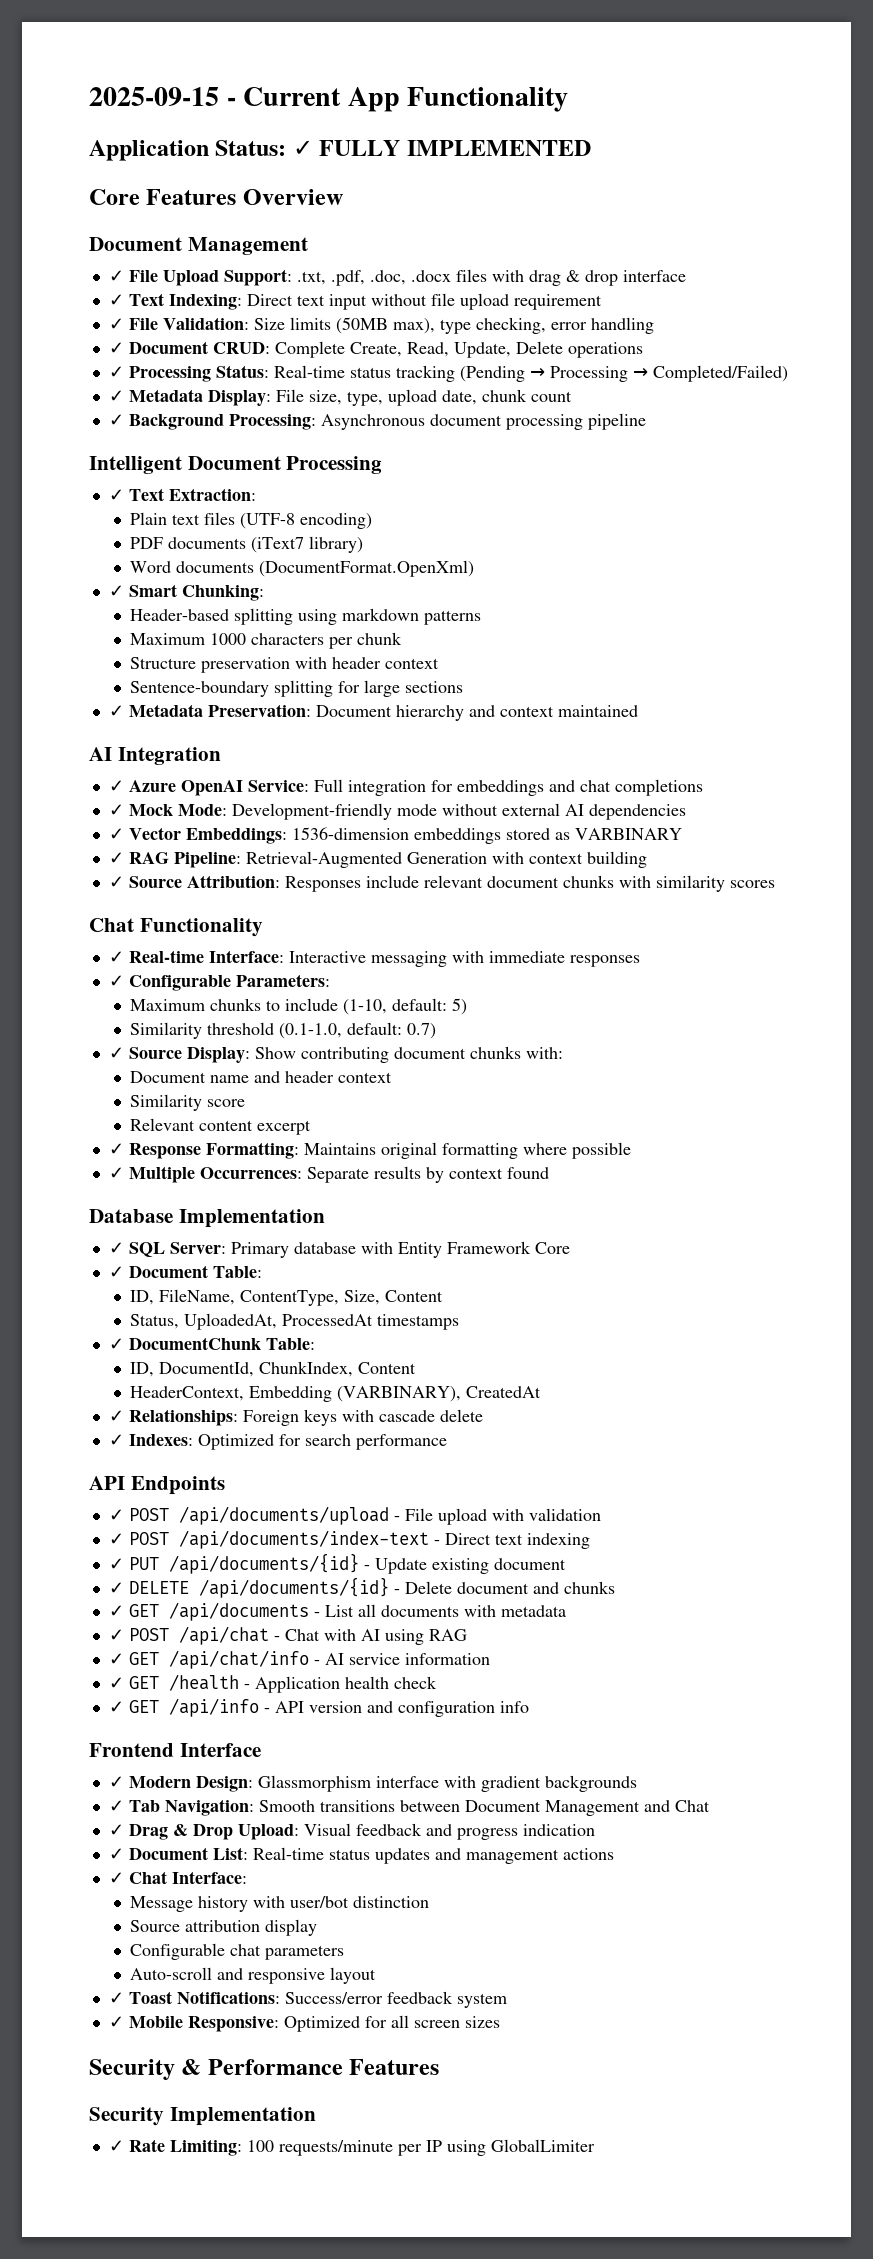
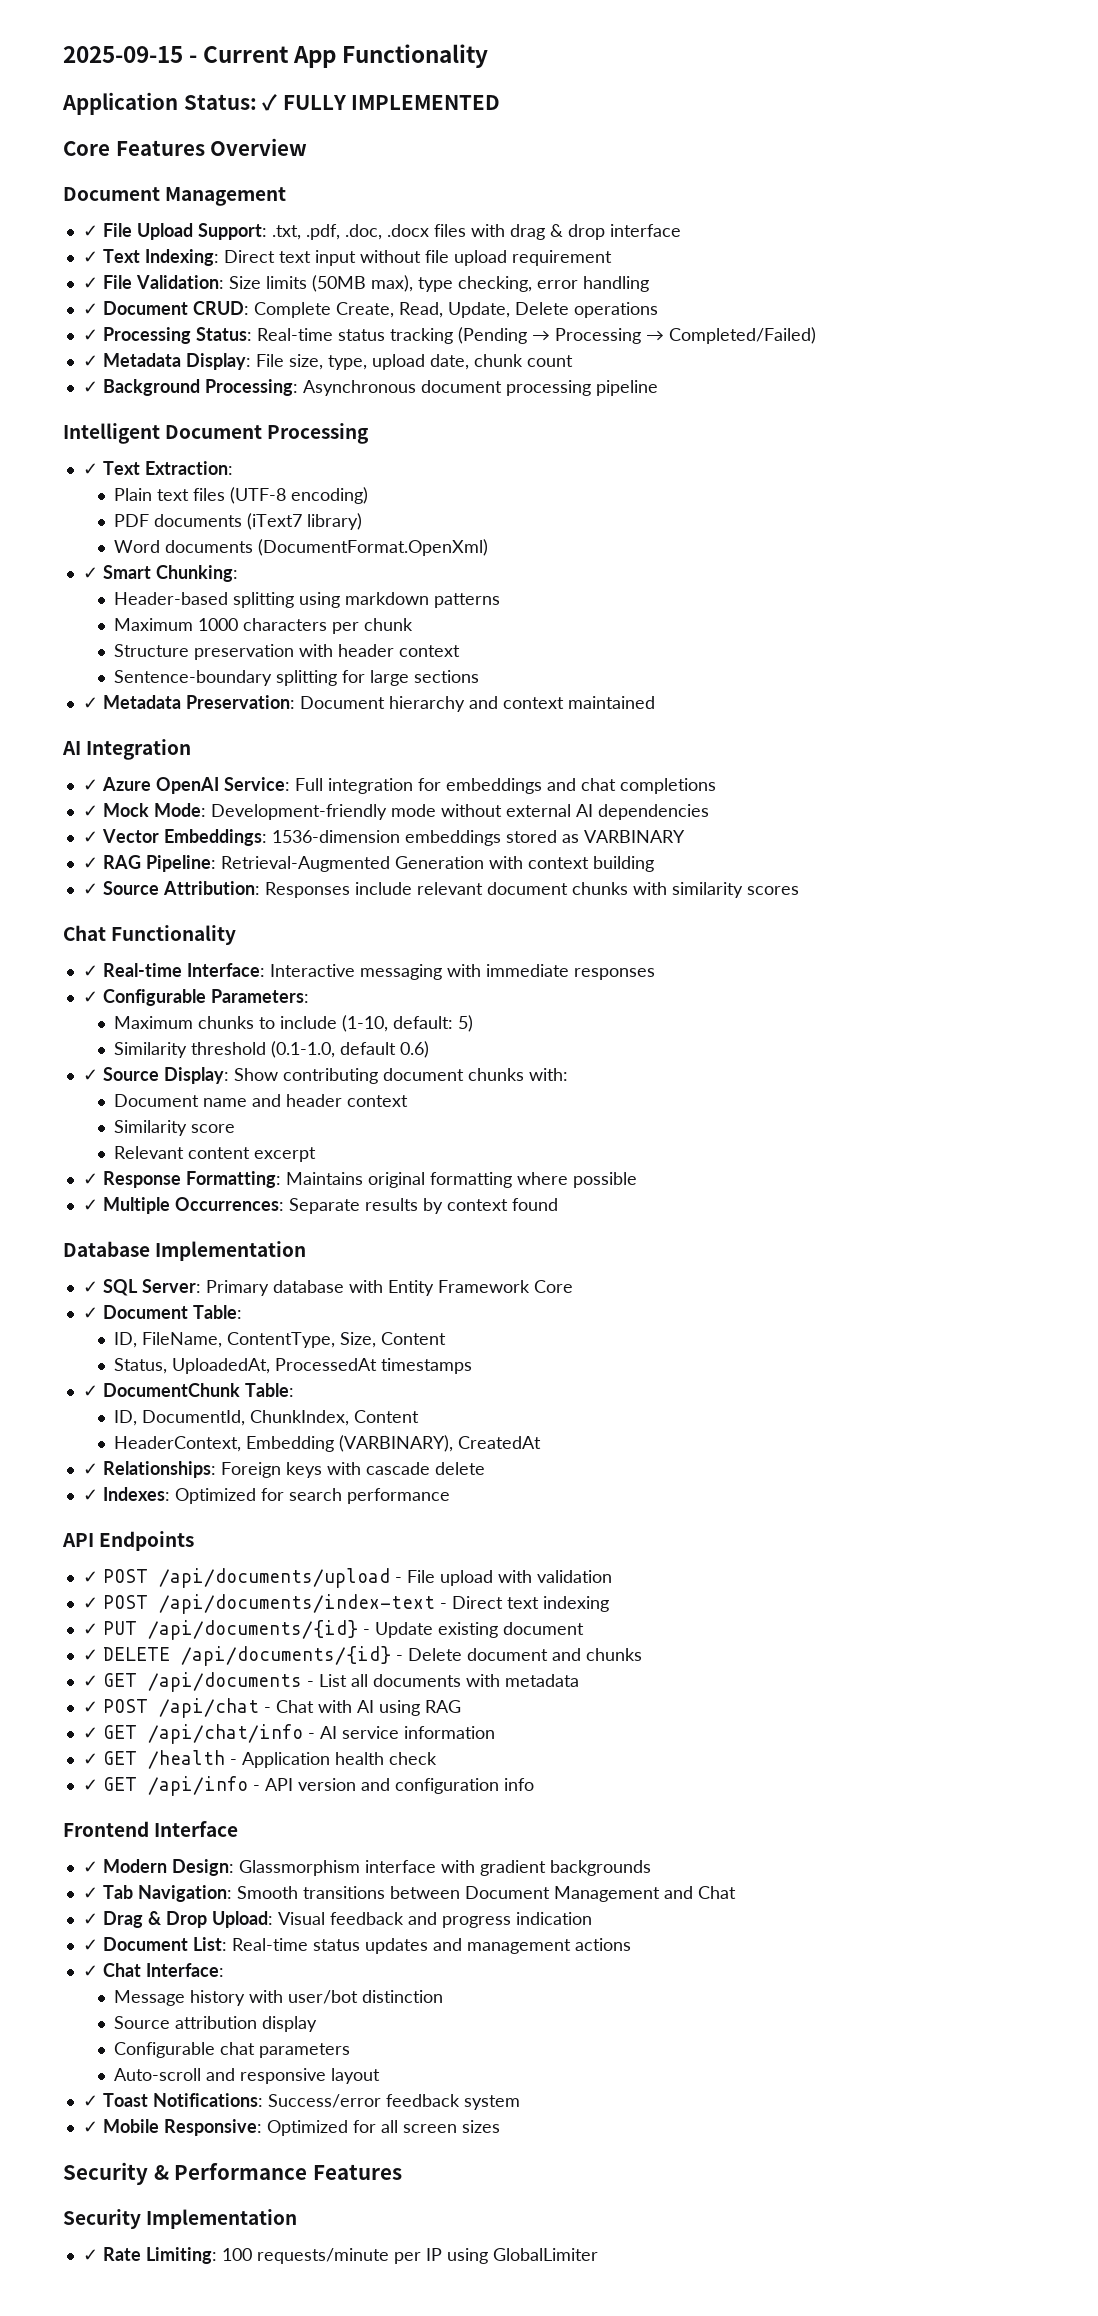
- Similarity threshold (0.1-1.0, default: 0.7)
+ Similarity threshold (0.1-1.0, default 0.6)

